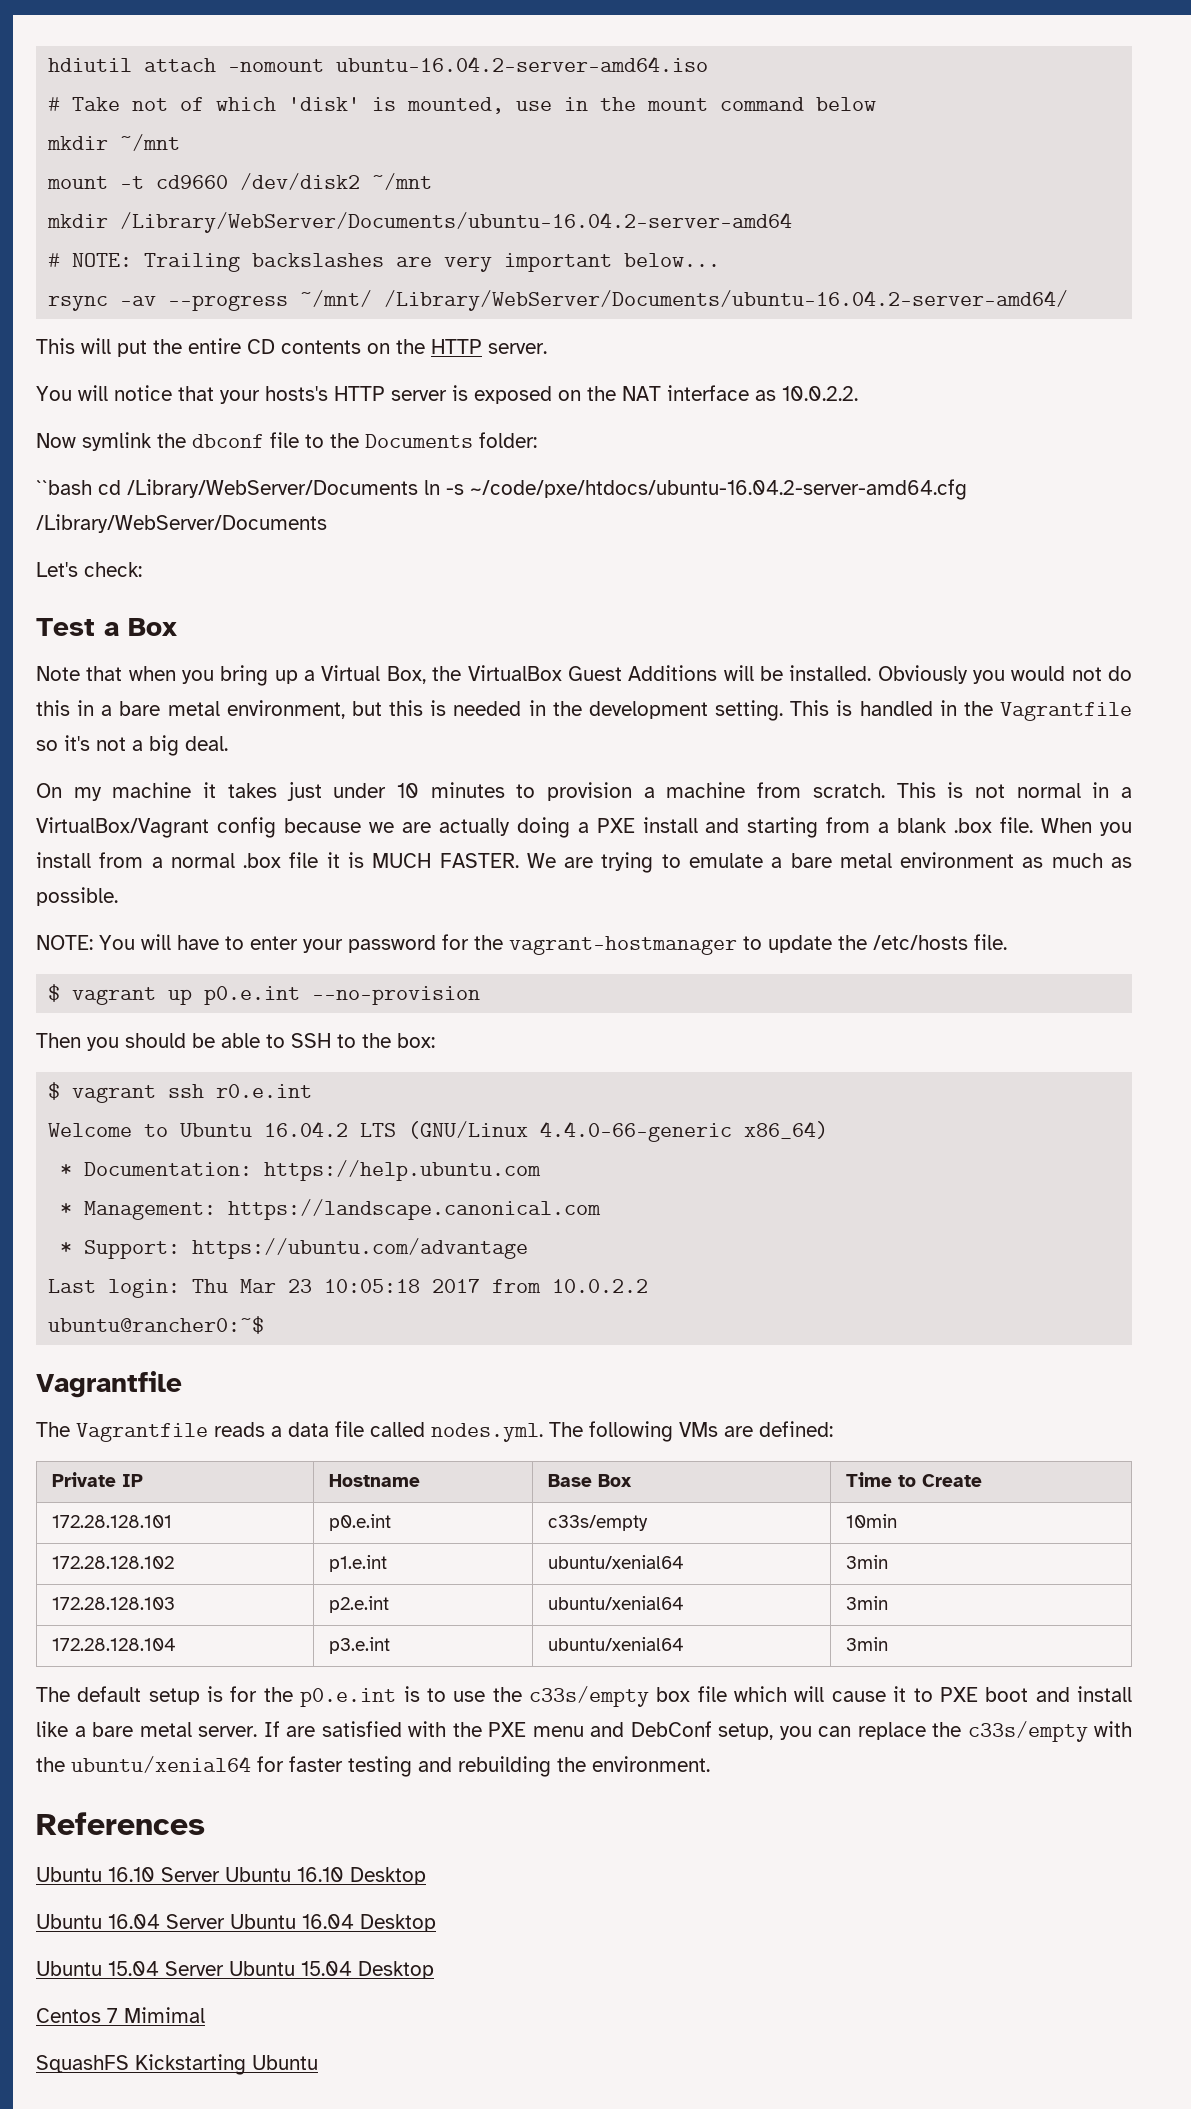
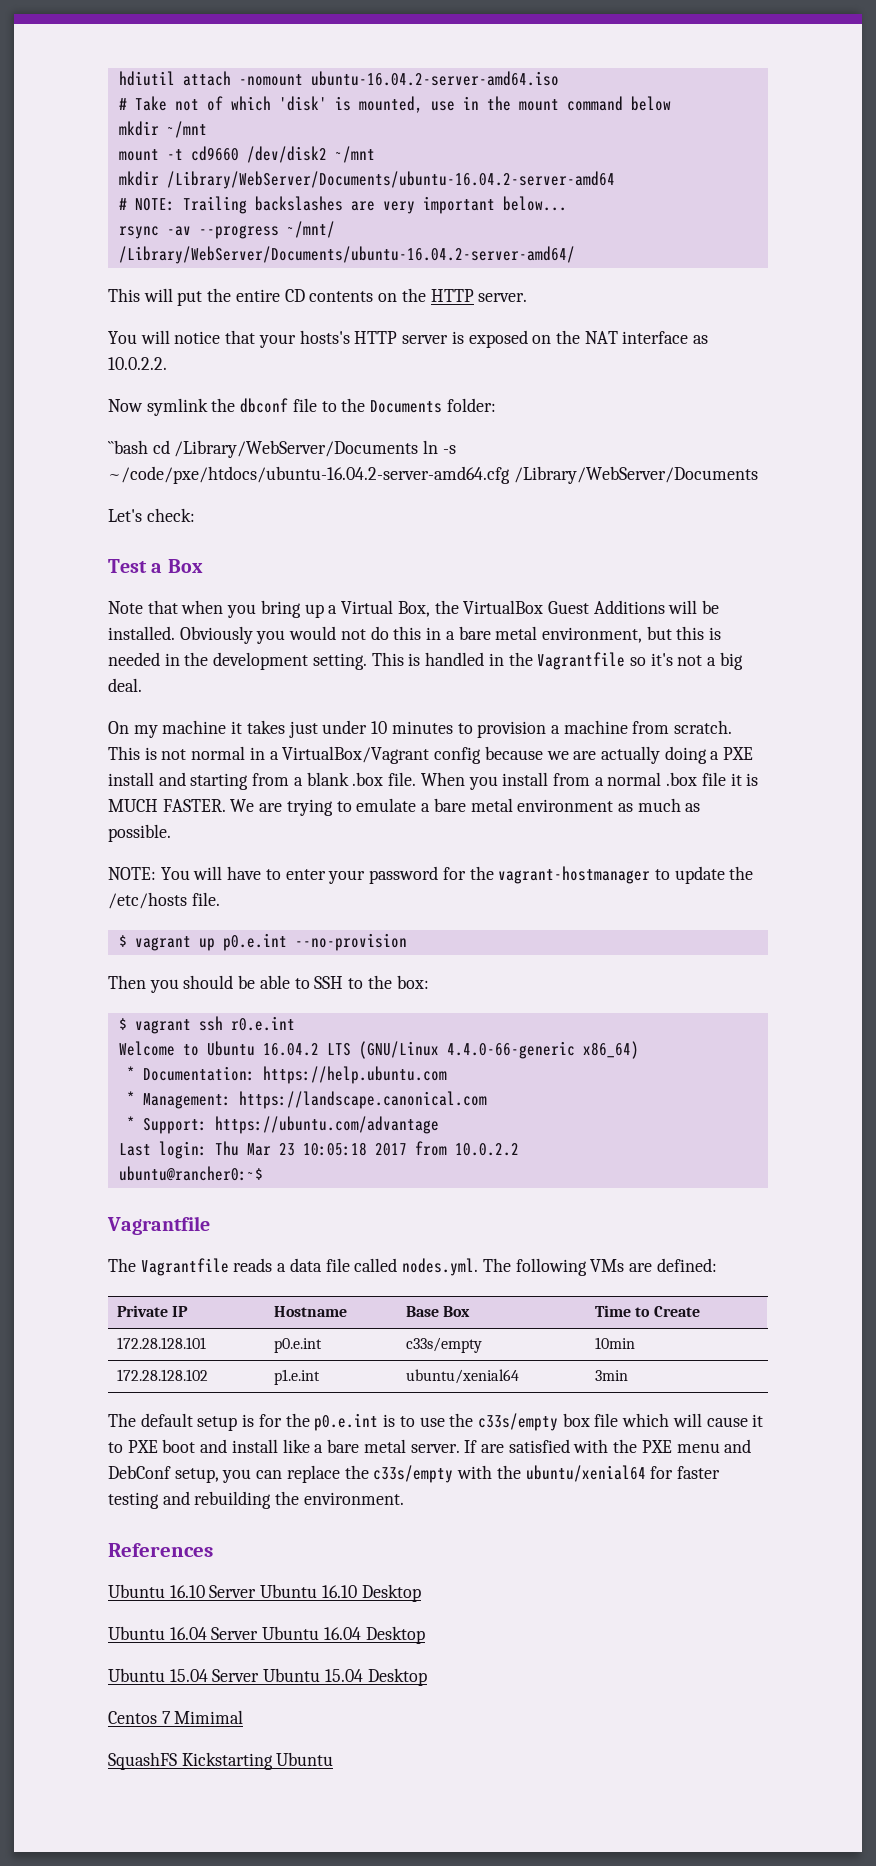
- 172.28.128.103 | p2.e.int | ubuntu/xenial64 | 3min
- 172.28.128.104 | p3.e.int | ubuntu/xenial64 | 3min

